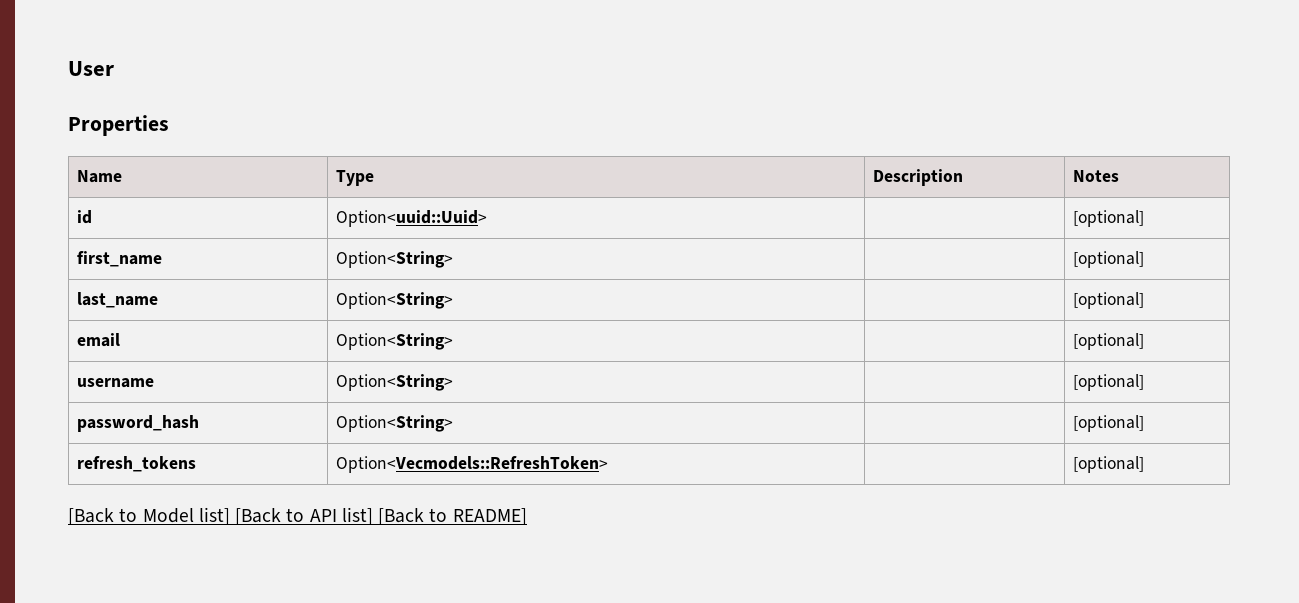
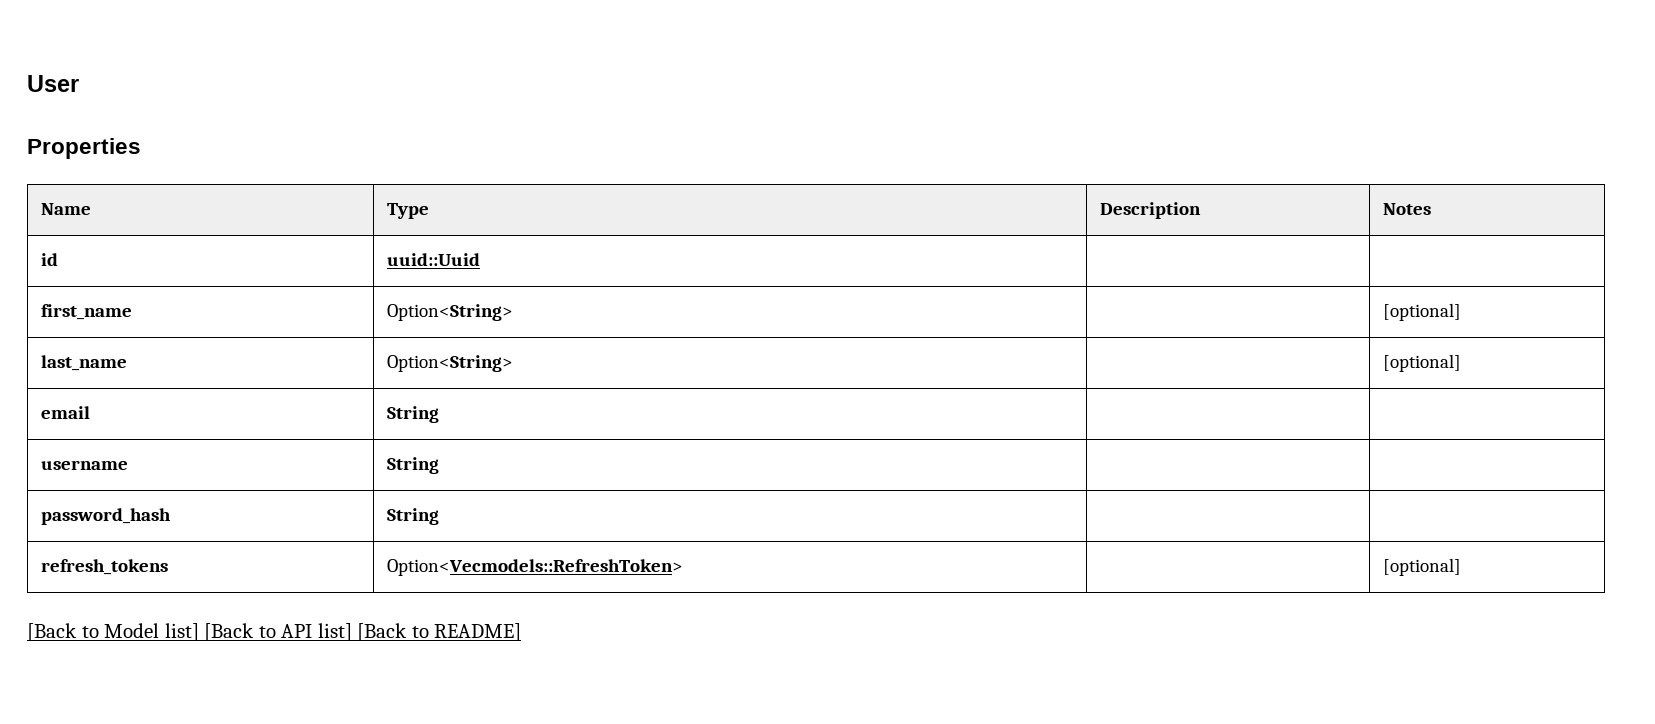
- id | Option<uuid::Uuid> | | [optional]
+ id | uuid::Uuid | |
- email | Option<String> | | [optional]
+ email | String | |
- username | Option<String> | | [optional]
+ username | String | |
- password_hash | Option<String> | | [optional]
+ password_hash | String | |

